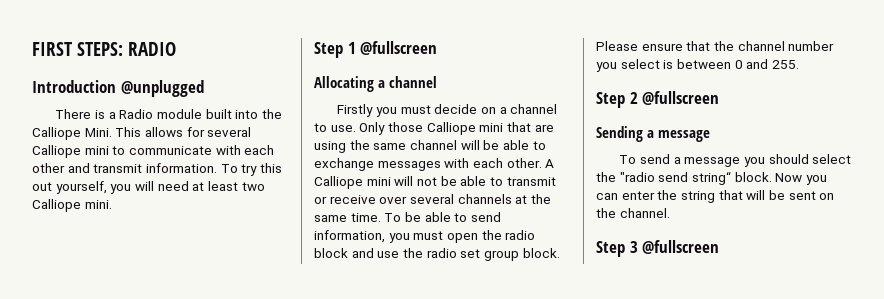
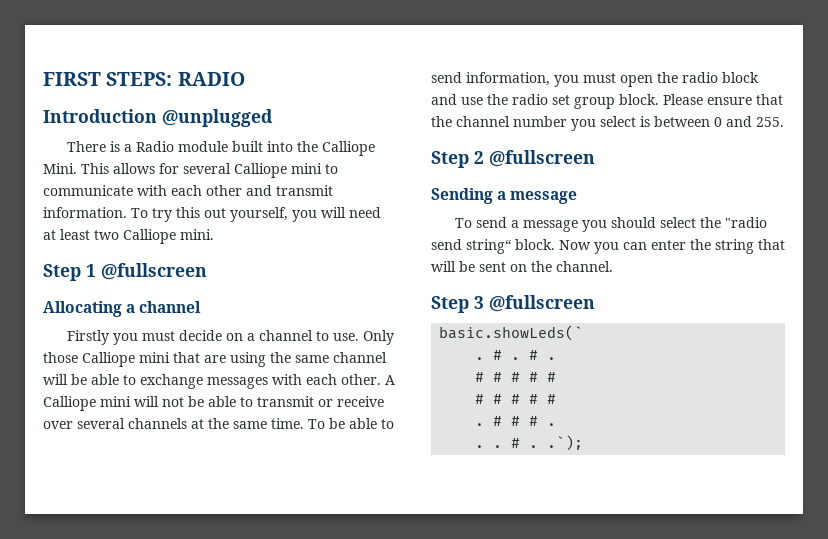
+ basic.showLeds(`
+ . # . # .
+ # # # # #
+ # # # # #
+ . # # # .
+ . . # . .`);

